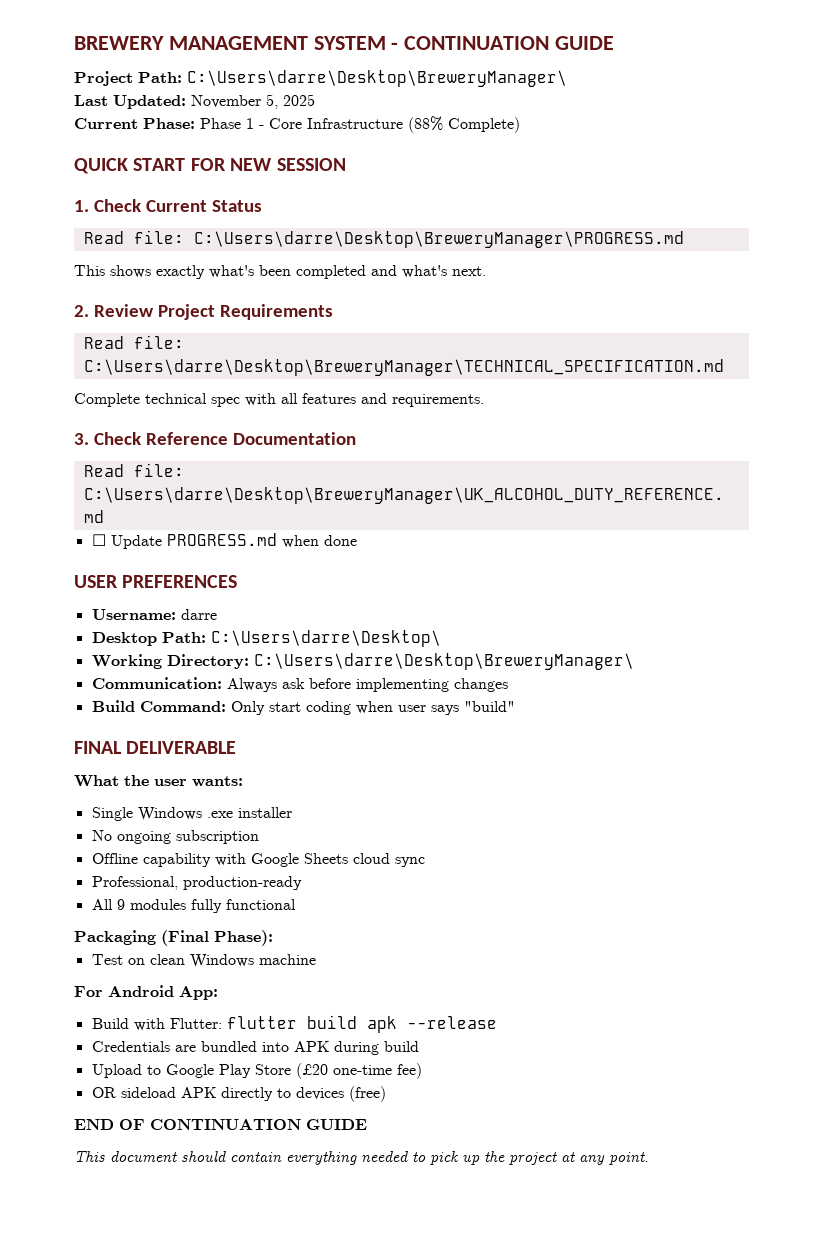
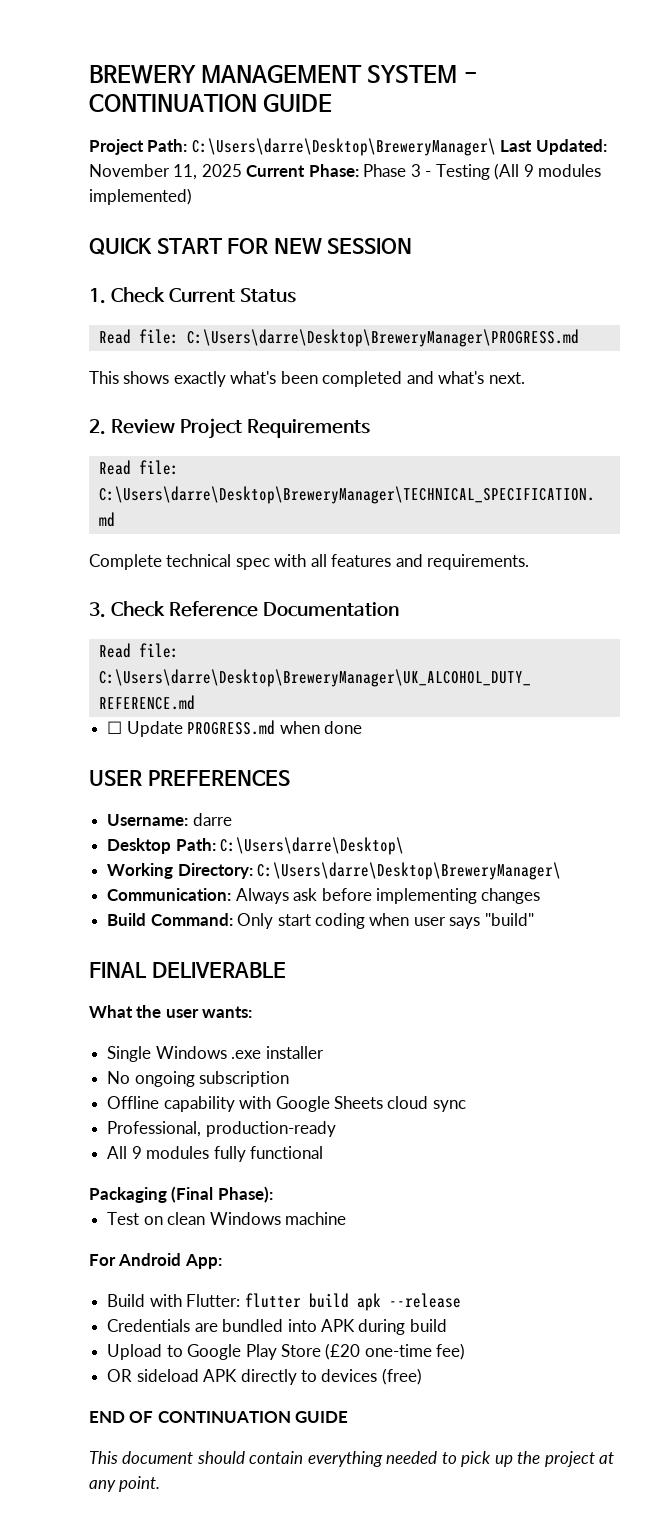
- Project Path: C:\Users\darre\Desktop\BreweryManager\
- Last Updated: November 5, 2025
- Current Phase: Phase 1 - Core Infrastructure (88% Complete)
+ Project Path: C:\Users\darre\Desktop\BreweryManager\ Last Updated: November 11, 2025 Current Phase: Phase 3 - Testing (All 9 modules implemented)

